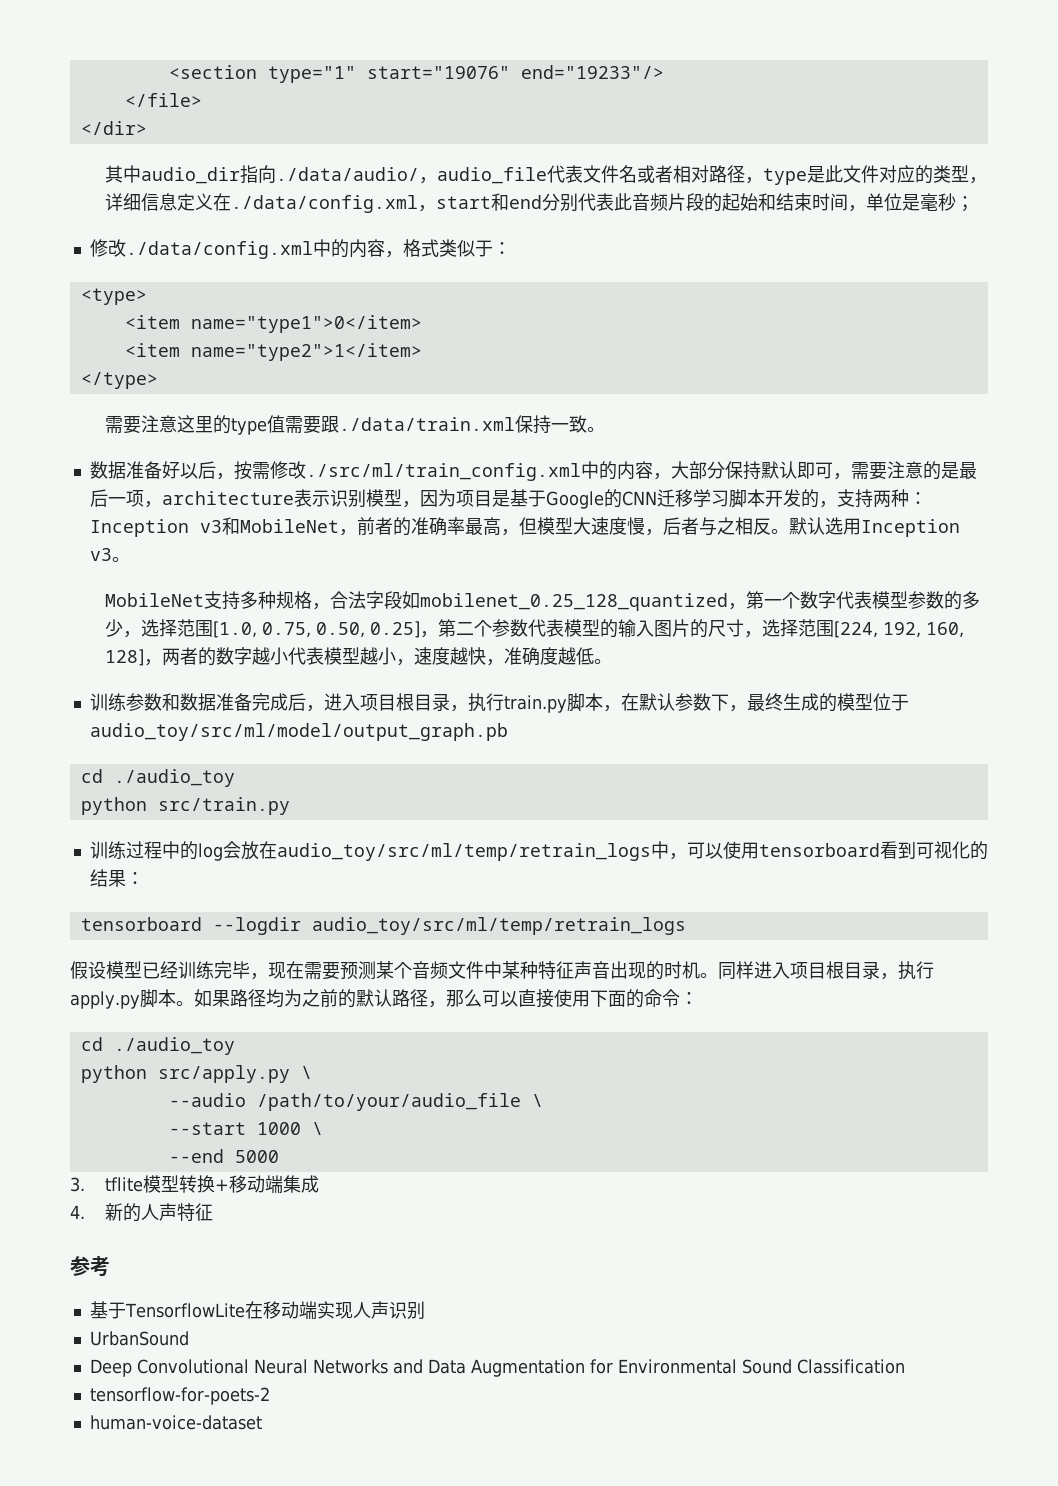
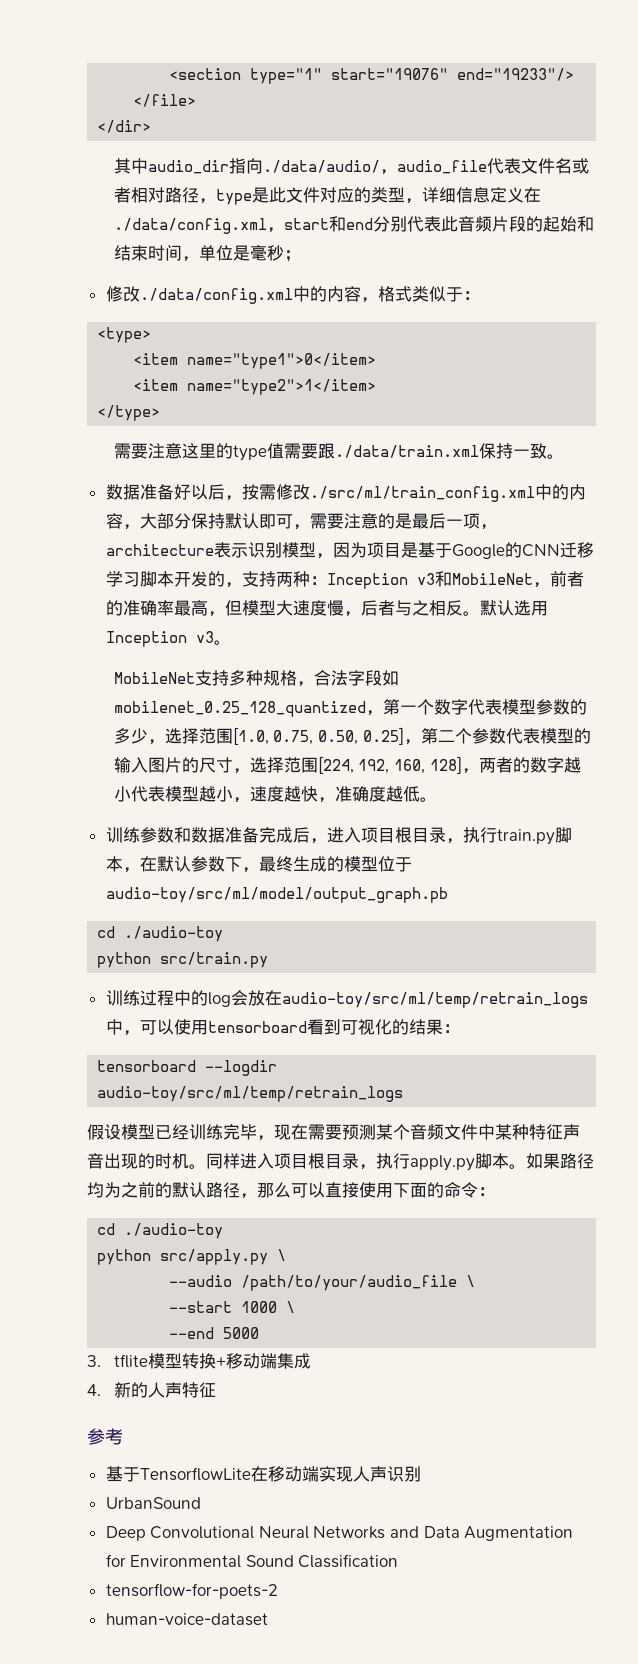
- 训练参数和数据准备完成后，进入项目根目录，执行train.py脚本，在默认参数下，最终生成的模型位于audio_toy/src/ml/model/output_graph.pb
- cd ./audio_toy
+ 训练参数和数据准备完成后，进入项目根目录，执行train.py脚本，在默认参数下，最终生成的模型位于audio-toy/src/ml/model/output_graph.pb
+ cd ./audio-toy
- 训练过程中的log会放在audio_toy/src/ml/temp/retrain_logs中，可以使用tensorboard看到可视化的结果：
+ 训练过程中的log会放在audio-toy/src/ml/temp/retrain_logs中，可以使用tensorboard看到可视化的结果：
- tensorboard --logdir audio_toy/src/ml/temp/retrain_logs
+ tensorboard --logdir audio-toy/src/ml/temp/retrain_logs
  如果路径均为之前的默认路径，那么可以直接使用下面的命令：
- cd ./audio_toy
+ cd ./audio-toy

